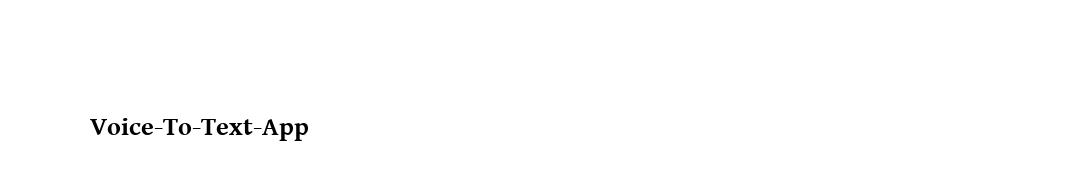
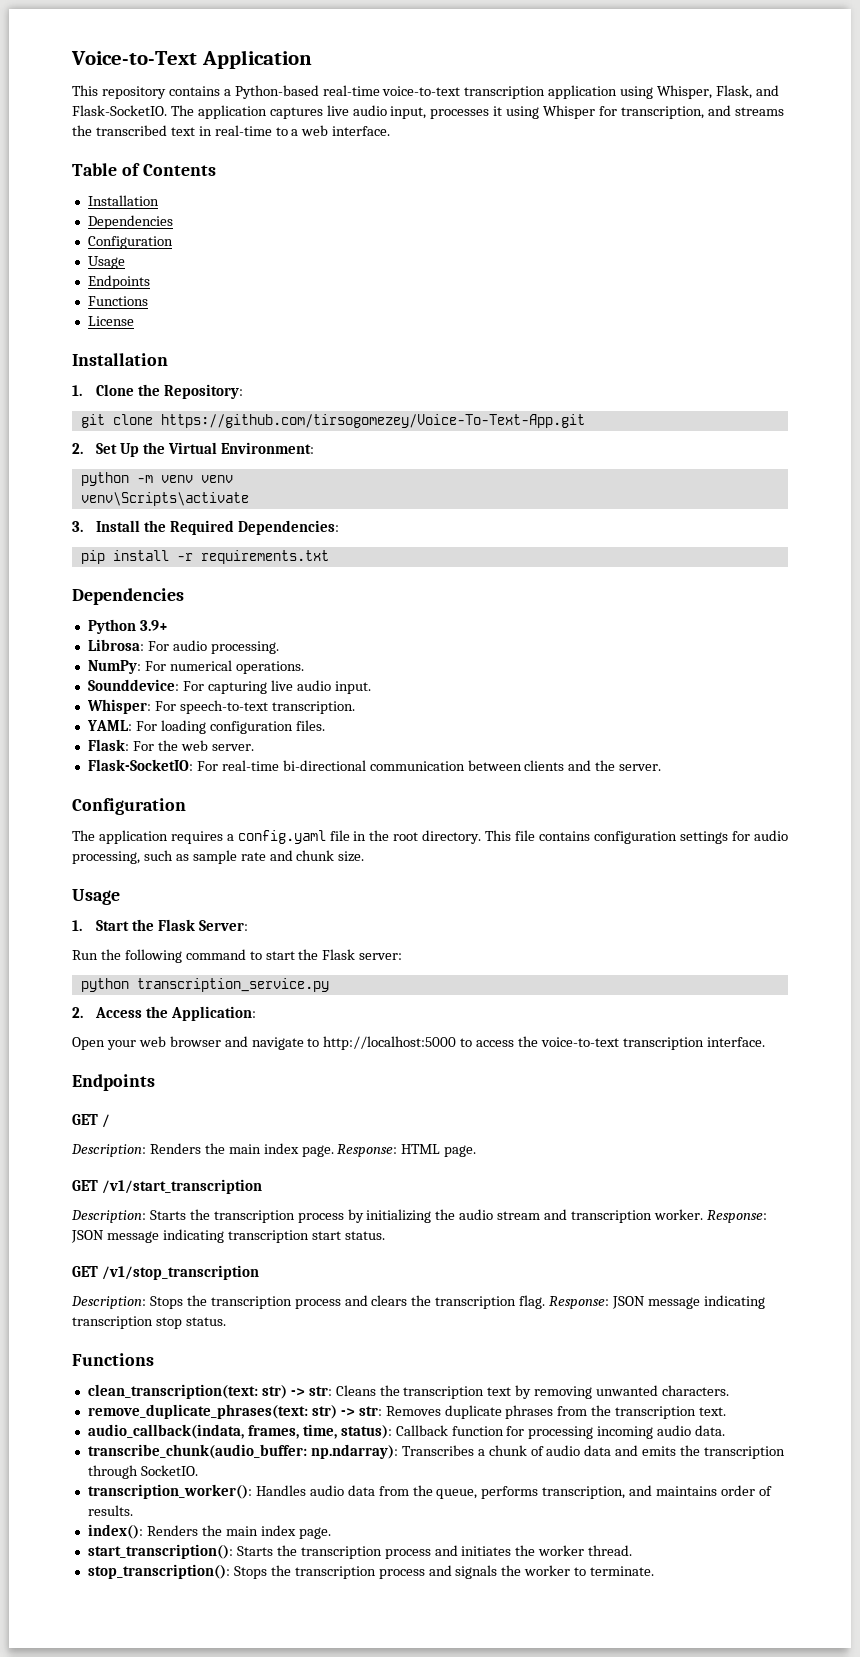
- Voice-To-Text-App
+ Voice-to-Text Application
+ This repository contains a Python-based real-time voice-to-text transcription application using Whisper, Flask, and Flask-SocketIO. The application captures live audio input, processes it using Whisper for transcription, and streams the transcribed text in real-time to a web interface.
+ Table of Contents
+ Installation
+ Dependencies
+ Configuration
+ Usage
+ Endpoints
+ Functions
+ License
+ Installation
+ 1. Clone the Repository:
+ git clone https://github.com/tirsogomezey/Voice-To-Text-App.git
+ 2. Set Up the Virtual Environment:
+ python -m venv venv
+ venv\Scripts\activate
+ 3. Install the Required Dependencies:
+ pip install -r requirements.txt
+ Dependencies
+ Python 3.9+
+ Librosa: For audio processing.
+ NumPy: For numerical operations.
+ Sounddevice: For capturing live audio input.
+ Whisper: For speech-to-text transcription.
+ YAML: For loading configuration files.
+ Flask: For the web server.
+ Flask-SocketIO: For real-time bi-directional communication between clients and the server.
+ Configuration
+ The application requires a config.yaml file in the root directory. This file contains configuration settings for audio processing, such as sample rate and chunk size.
+ Usage
+ 1. Start the Flask Server:
+ Run the following command to start the Flask server:
+ python transcription_service.py
+ 2. Access the Application:
+ Open your web browser and navigate to http://localhost:5000 to access the voice-to-text transcription interface.
+ Endpoints
+ GET /
+ Description: Renders the main index page. Response: HTML page.
+ GET /v1/start_transcription
+ Description: Starts the transcription process by initializing the audio stream and transcription worker. Response: JSON message indicating transcription start status.
+ GET /v1/stop_transcription
+ Description: Stops the transcription process and clears the transcription flag. Response: JSON message indicating transcription stop status.
+ Functions
+ clean_transcription(text: str) -> str: Cleans the transcription text by removing unwanted characters.
+ remove_duplicate_phrases(text: str) -> str: Removes duplicate phrases from the transcription text.
+ audio_callback(indata, frames, time, status): Callback function for processing incoming audio data.
+ transcribe_chunk(audio_buffer: np.ndarray): Transcribes a chunk of audio data and emits the transcription through SocketIO.
+ transcription_worker(): Handles audio data from the queue, performs transcription, and maintains order of results.
+ index(): Renders the main index page.
+ start_transcription(): Starts the transcription process and initiates the worker thread.
+ stop_transcription(): Stops the transcription process and signals the worker to terminate.

